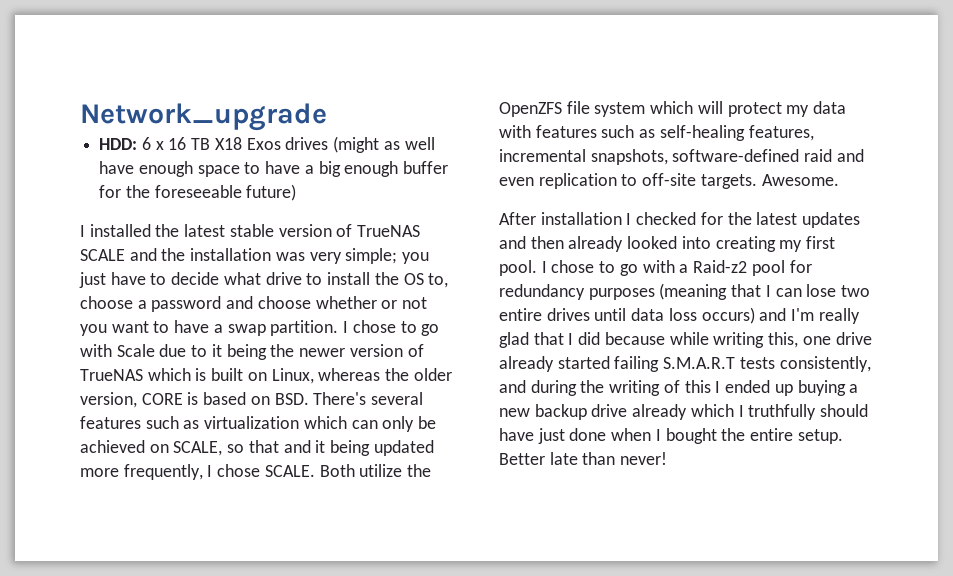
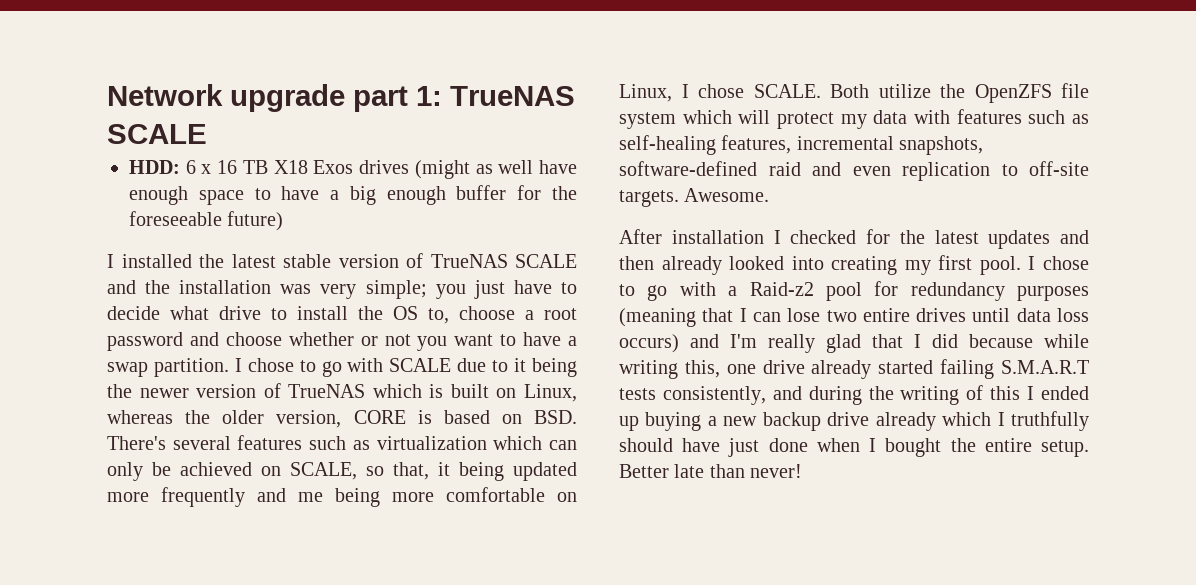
- Network_upgrade
+ Network upgrade part 1: TrueNAS SCALE
- I installed the latest stable version of TrueNAS SCALE and the installation was very simple; you just have to decide what drive to install the OS to, choose a password and choose whether or not you want to have a swap partition.
+ I installed the latest stable version of TrueNAS SCALE and the installation was very simple; you just have to decide what drive to install the OS to, choose a root password and choose whether or not you want to have a swap partition.
- I chose to go with Scale due to it being the newer version of TrueNAS which is built on Linux, whereas the older version, CORE is based on BSD. There's several features such as virtualization which can only be achieved on SCALE, so that and it being updated more frequently, I chose SCALE.
+ I chose to go with SCALE due to it being the newer version of TrueNAS which is built on Linux, whereas the older version, CORE is based on BSD. There's several features such as virtualization which can only be achieved on SCALE, so that, it being updated more frequently and me being more comfortable on Linux, I chose SCALE.

